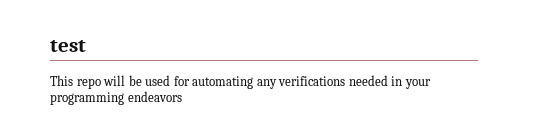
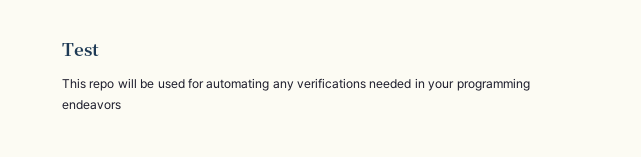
- test
+ Test

